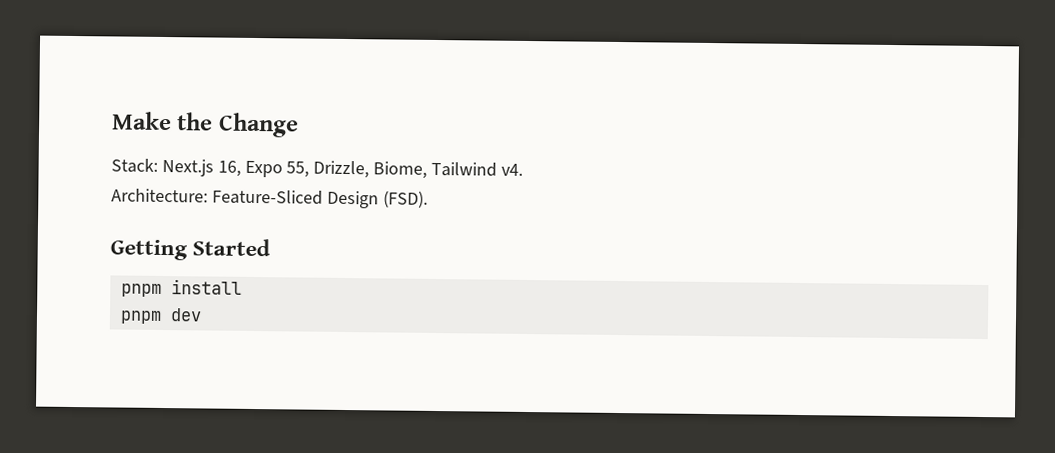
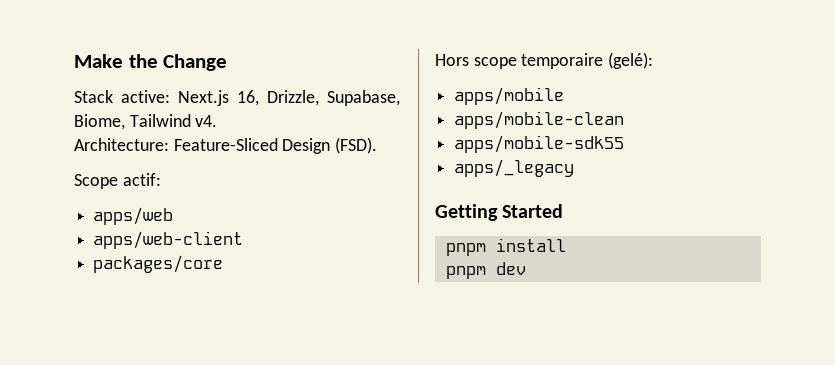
- Stack: Next.js 16, Expo 55, Drizzle, Biome, Tailwind v4.
+ Stack active: Next.js 16, Drizzle, Supabase, Biome, Tailwind v4.
+ Scope actif:
+ apps/web
+ apps/web-client
+ packages/core
+ Hors scope temporaire (gelé):
+ apps/mobile
+ apps/mobile-clean
+ apps/mobile-sdk55
+ apps/_legacy

